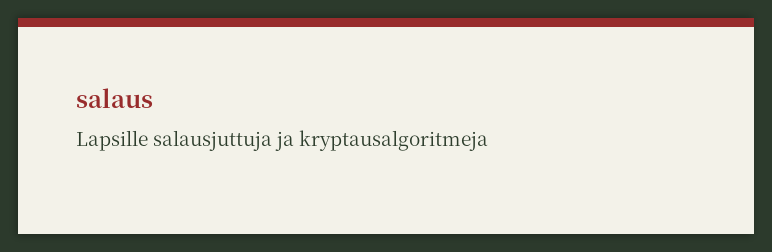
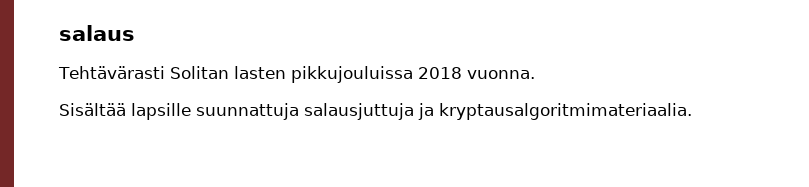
- Lapsille salausjuttuja ja kryptausalgoritmeja
+ Tehtävärasti Solitan lasten pikkujouluissa 2018 vuonna.
+ Sisältää lapsille suunnattuja salausjuttuja ja kryptausalgoritmimateriaalia.

